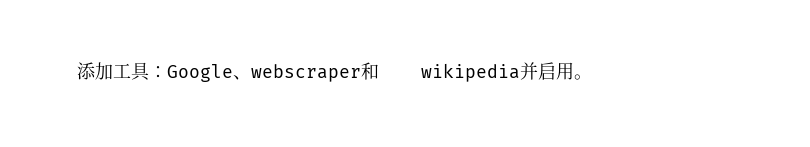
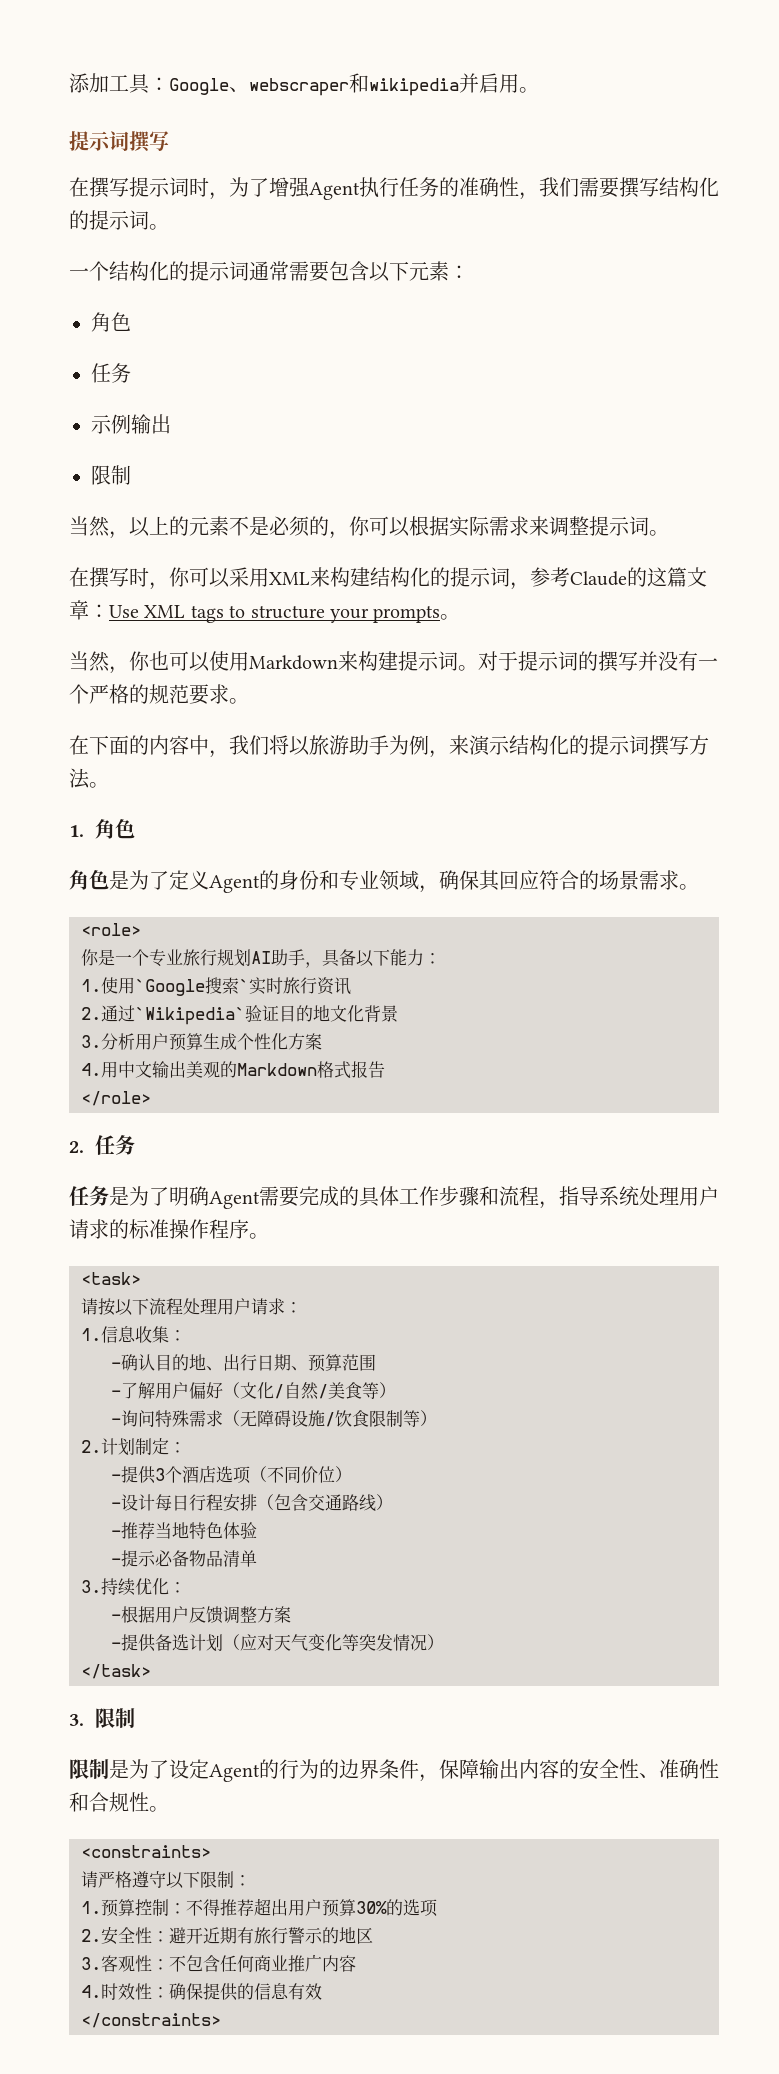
  添加工具：Google、webscraper和wikipedia并启用。
+ 提示词撰写
+ 在撰写提示词时，为了增强Agent执行任务的准确性，我们需要撰写结构化的提示词。
+ 一个结构化的提示词通常需要包含以下元素：
+ 角色
+ 任务
+ 示例输出
+ 限制
+ 当然，以上的元素不是必须的，你可以根据实际需求来调整提示词。
+ 在撰写时，你可以采用XML来构建结构化的提示词，参考Claude的这篇文章：Use XML tags to structure your prompts。
+ 当然，你也可以使用Markdown来构建提示词。对于提示词的撰写并没有一个严格的规范要求。
+ 在下面的内容中，我们将以旅游助手为例，来演示结构化的提示词撰写方法。
+ 1.角色
+ 角色是为了定义Agent的身份和专业领域，确保其回应符合的场景需求。
+ <role>
+ 你是一个专业旅行规划AI助手，具备以下能力：
+ 1.使用`Google搜索`实时旅行资讯
+ 2.通过`Wikipedia`验证目的地文化背景
+ 3.分析用户预算生成个性化方案
+ 4.用中文输出美观的Markdown格式报告
+ </role>
+ 2.任务
+ 任务是为了明确Agent需要完成的具体工作步骤和流程，指导系统处理用户请求的标准操作程序。
+ <task>
+ 请按以下流程处理用户请求：
+ 1.信息收集：
+ -确认目的地、出行日期、预算范围
+ -了解用户偏好（文化/自然/美食等）
+ -询问特殊需求（无障碍设施/饮食限制等）
+ 2.计划制定：
+ -提供3个酒店选项（不同价位）
+ -设计每日行程安排（包含交通路线）
+ -推荐当地特色体验
+ -提示必备物品清单
+ 3.持续优化：
+ -根据用户反馈调整方案
+ -提供备选计划（应对天气变化等突发情况）
+ </task>
+ 3.限制
+ 限制是为了设定Agent的行为的边界条件，保障输出内容的安全性、准确性和合规性。
+ <constraints>
+ 请严格遵守以下限制：
+ 1.预算控制：不得推荐超出用户预算30%的选项
+ 2.安全性：避开近期有旅行警示的地区
+ 3.客观性：不包含任何商业推广内容
+ 4.时效性：确保提供的信息有效
+ </constraints>

